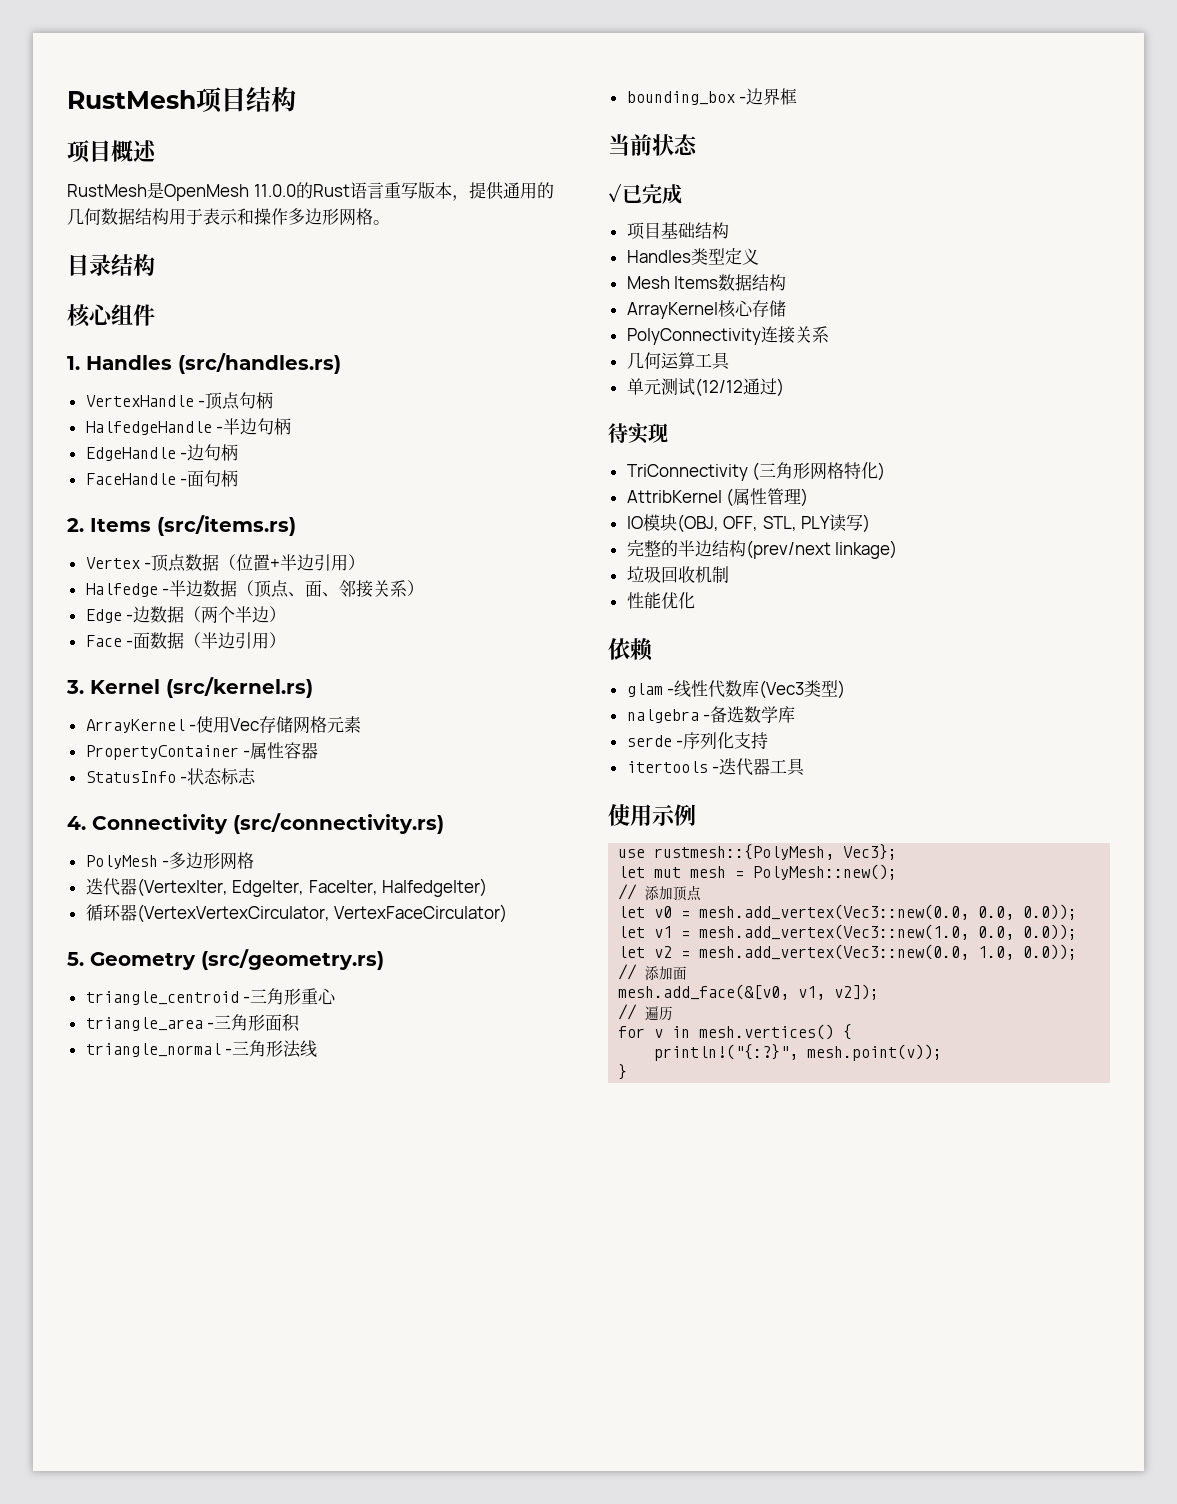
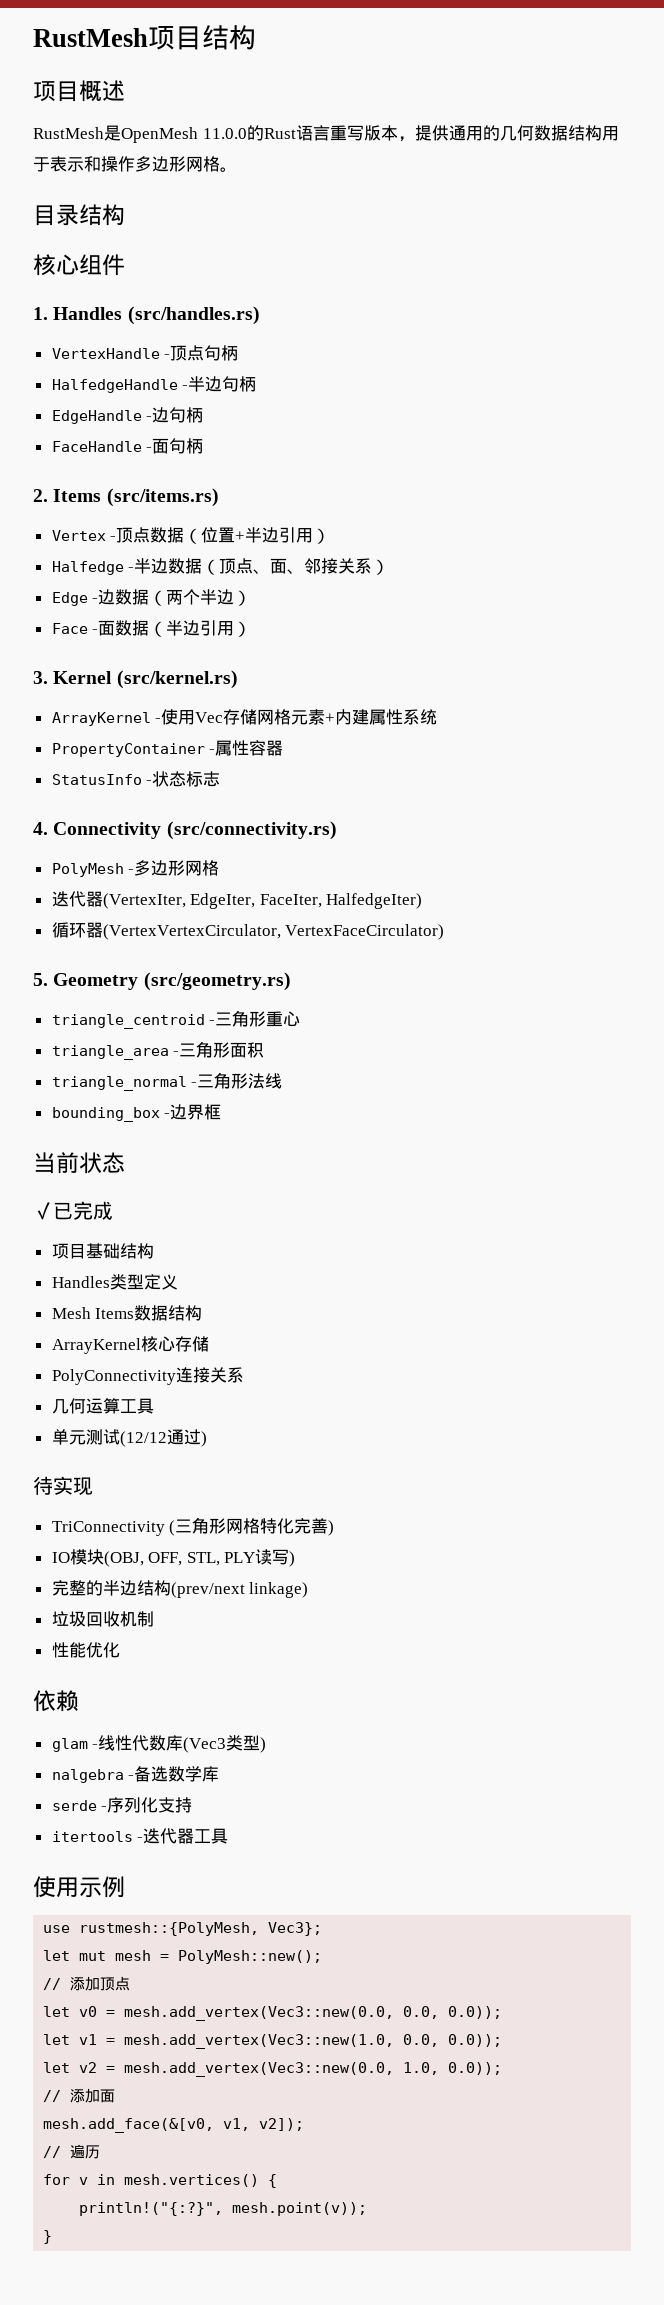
- ArrayKernel -使用Vec存储网格元素
+ ArrayKernel -使用Vec存储网格元素+内建属性系统
- TriConnectivity (三角形网格特化)
- AttribKernel (属性管理)
+ TriConnectivity (三角形网格特化完善)

